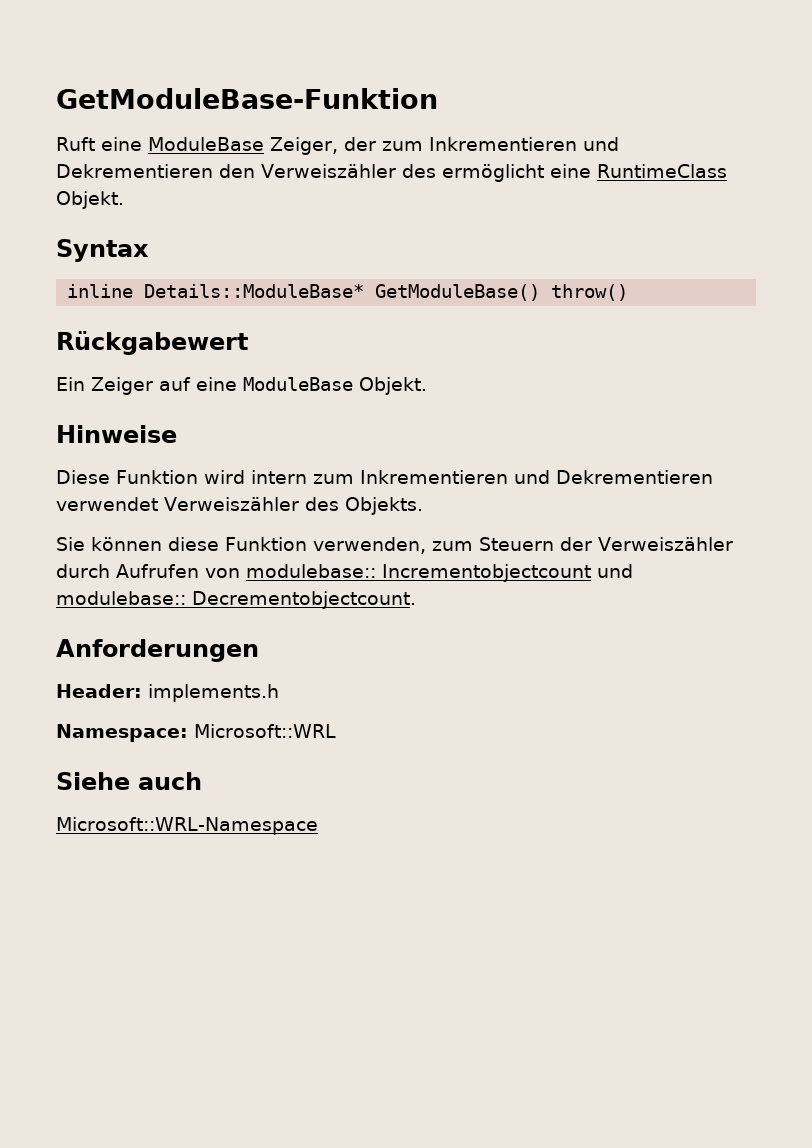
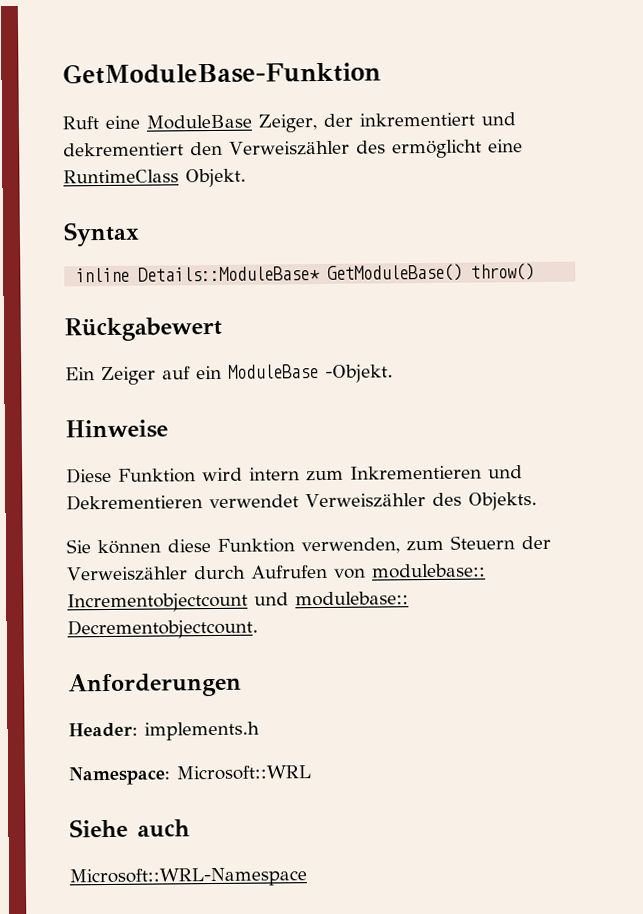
- Ruft eine ModuleBase Zeiger, der zum Inkrementieren und Dekrementieren den Verweiszähler des ermöglicht eine RuntimeClass Objekt.
+ Ruft eine ModuleBase Zeiger, der inkrementiert und dekrementiert den Verweiszähler des ermöglicht eine RuntimeClass Objekt.
- Ein Zeiger auf eine ModuleBase Objekt.
+ Ein Zeiger auf ein ModuleBase -Objekt.

